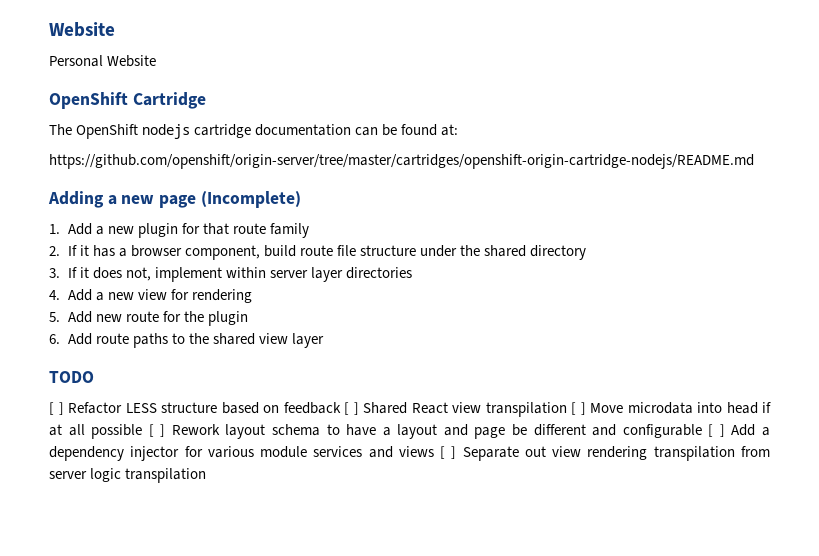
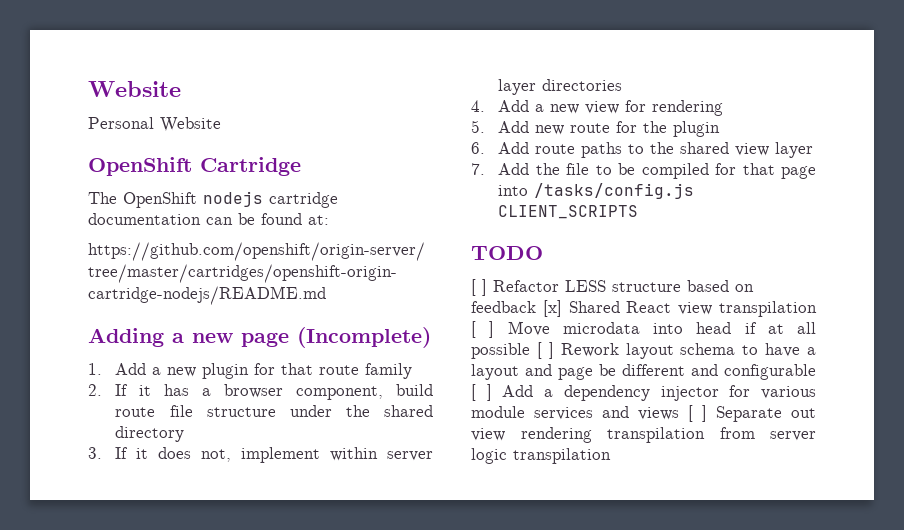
+ 7. Add the file to be compiled for that page into /tasks/config.js CLIENT_SCRIPTS
- [ ] Refactor LESS structure based on feedback [ ] Shared React view transpilation [ ] Move microdata into head if at all possible [ ] Rework layout schema to have a layout and page be different and configurable [ ] Add a dependency injector for various module services and views [ ] Separate out view rendering transpilation from server logic transpilation
+ [ ] Refactor LESS structure based on feedback [x] Shared React view transpilation [ ] Move microdata into head if at all possible [ ] Rework layout schema to have a layout and page be different and configurable [ ] Add a dependency injector for various module services and views [ ] Separate out view rendering transpilation from server logic transpilation

